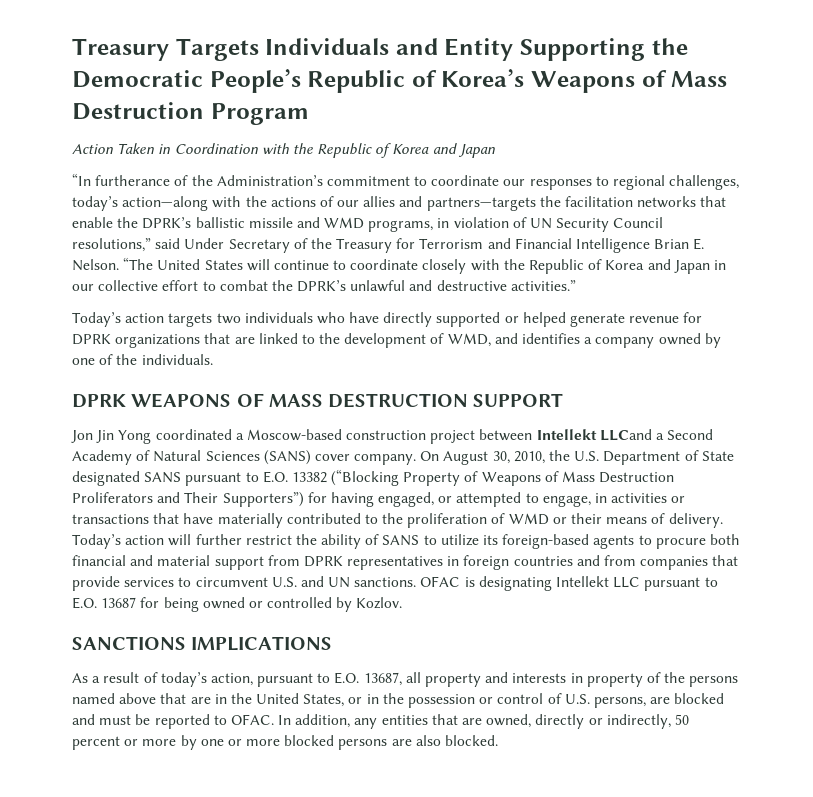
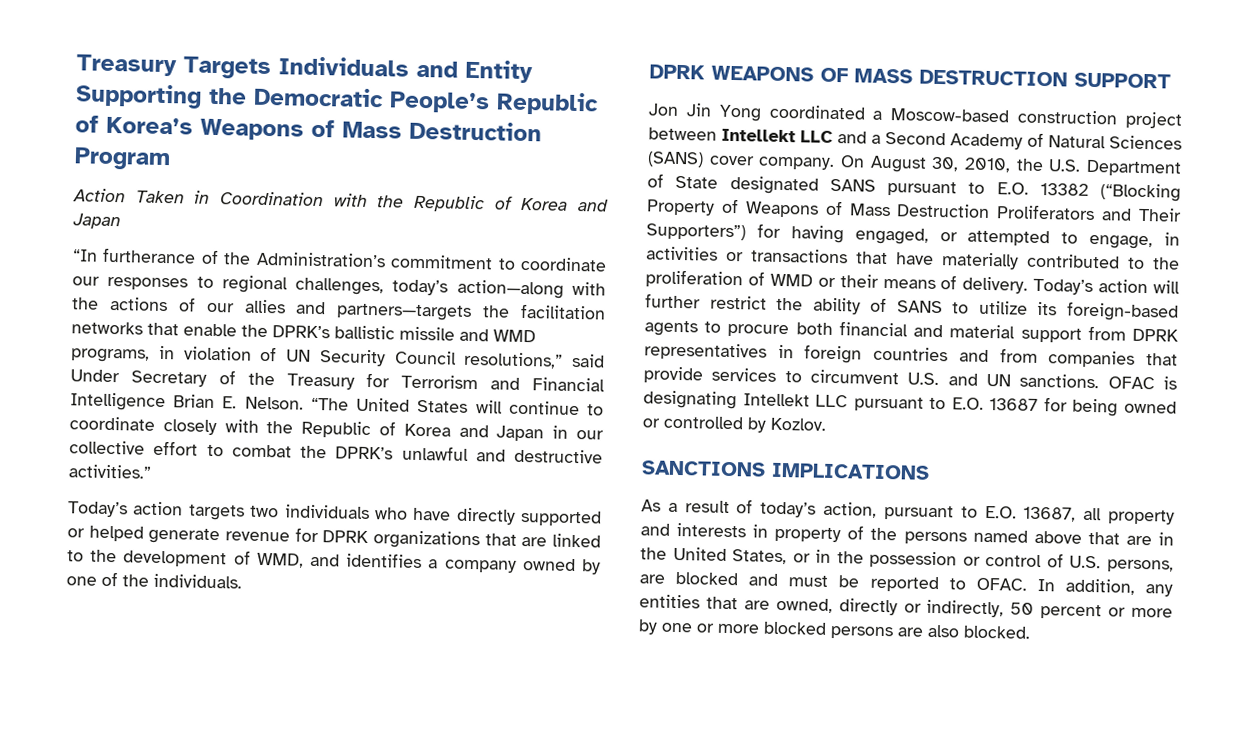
- Jon Jin Yong coordinated a Moscow-based construction project between Intellekt LLCand a Second Academy of Natural Sciences (SANS) cover company.
+ Jon Jin Yong coordinated a Moscow-based construction project between Intellekt LLC and a Second Academy of Natural Sciences (SANS) cover company.

